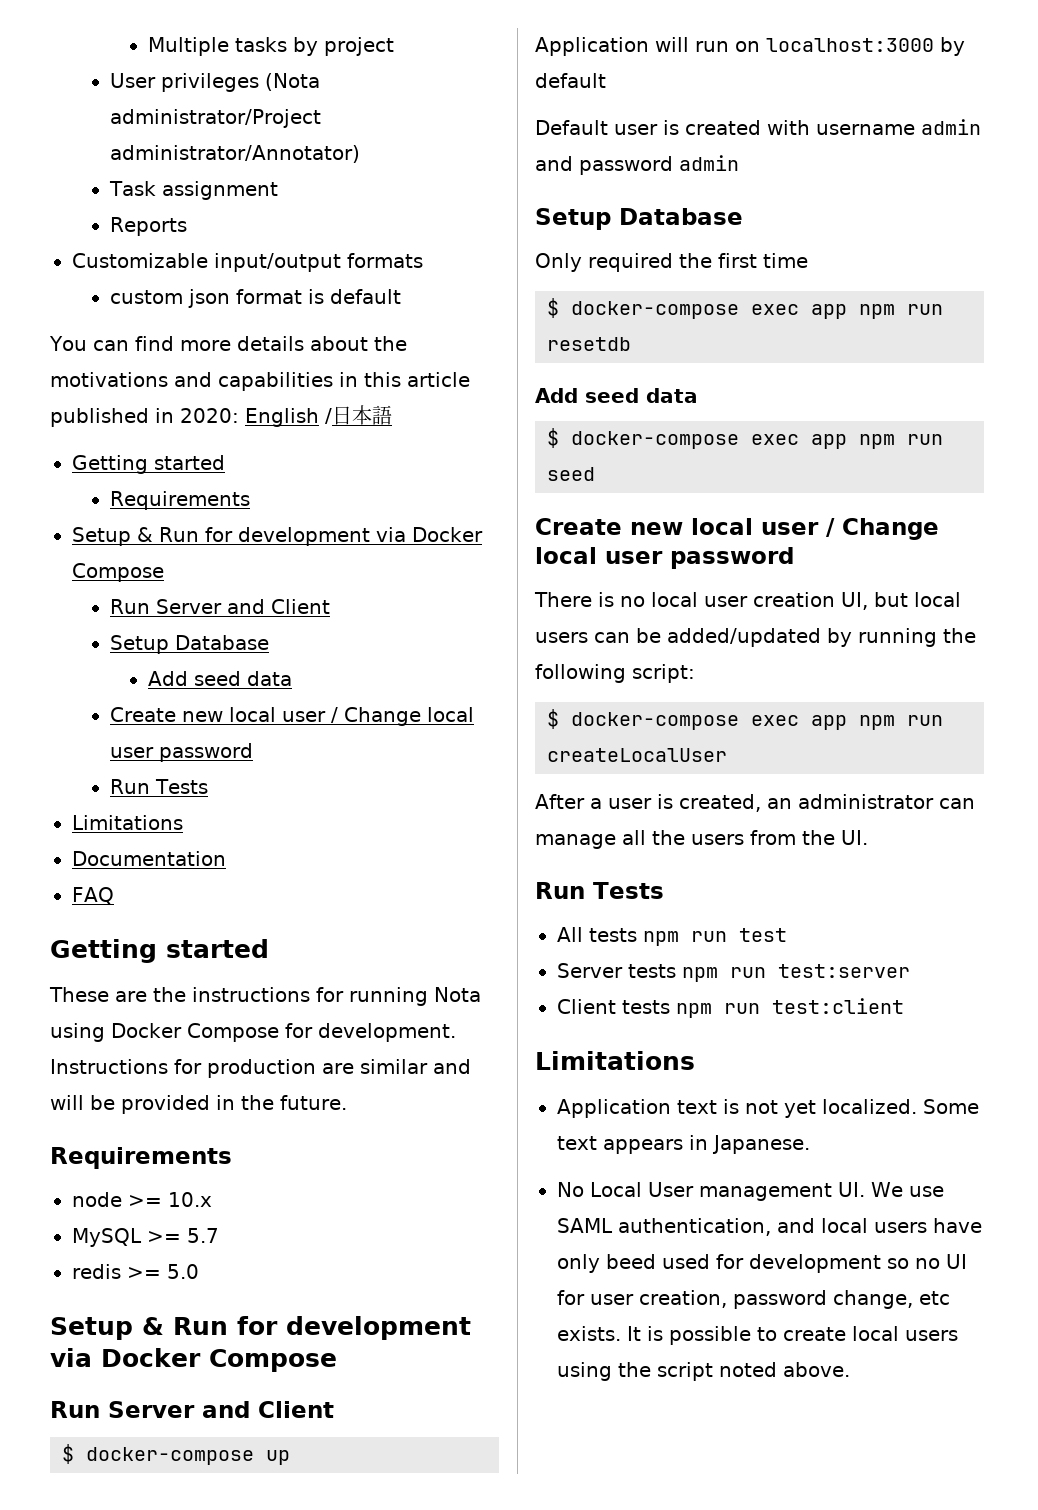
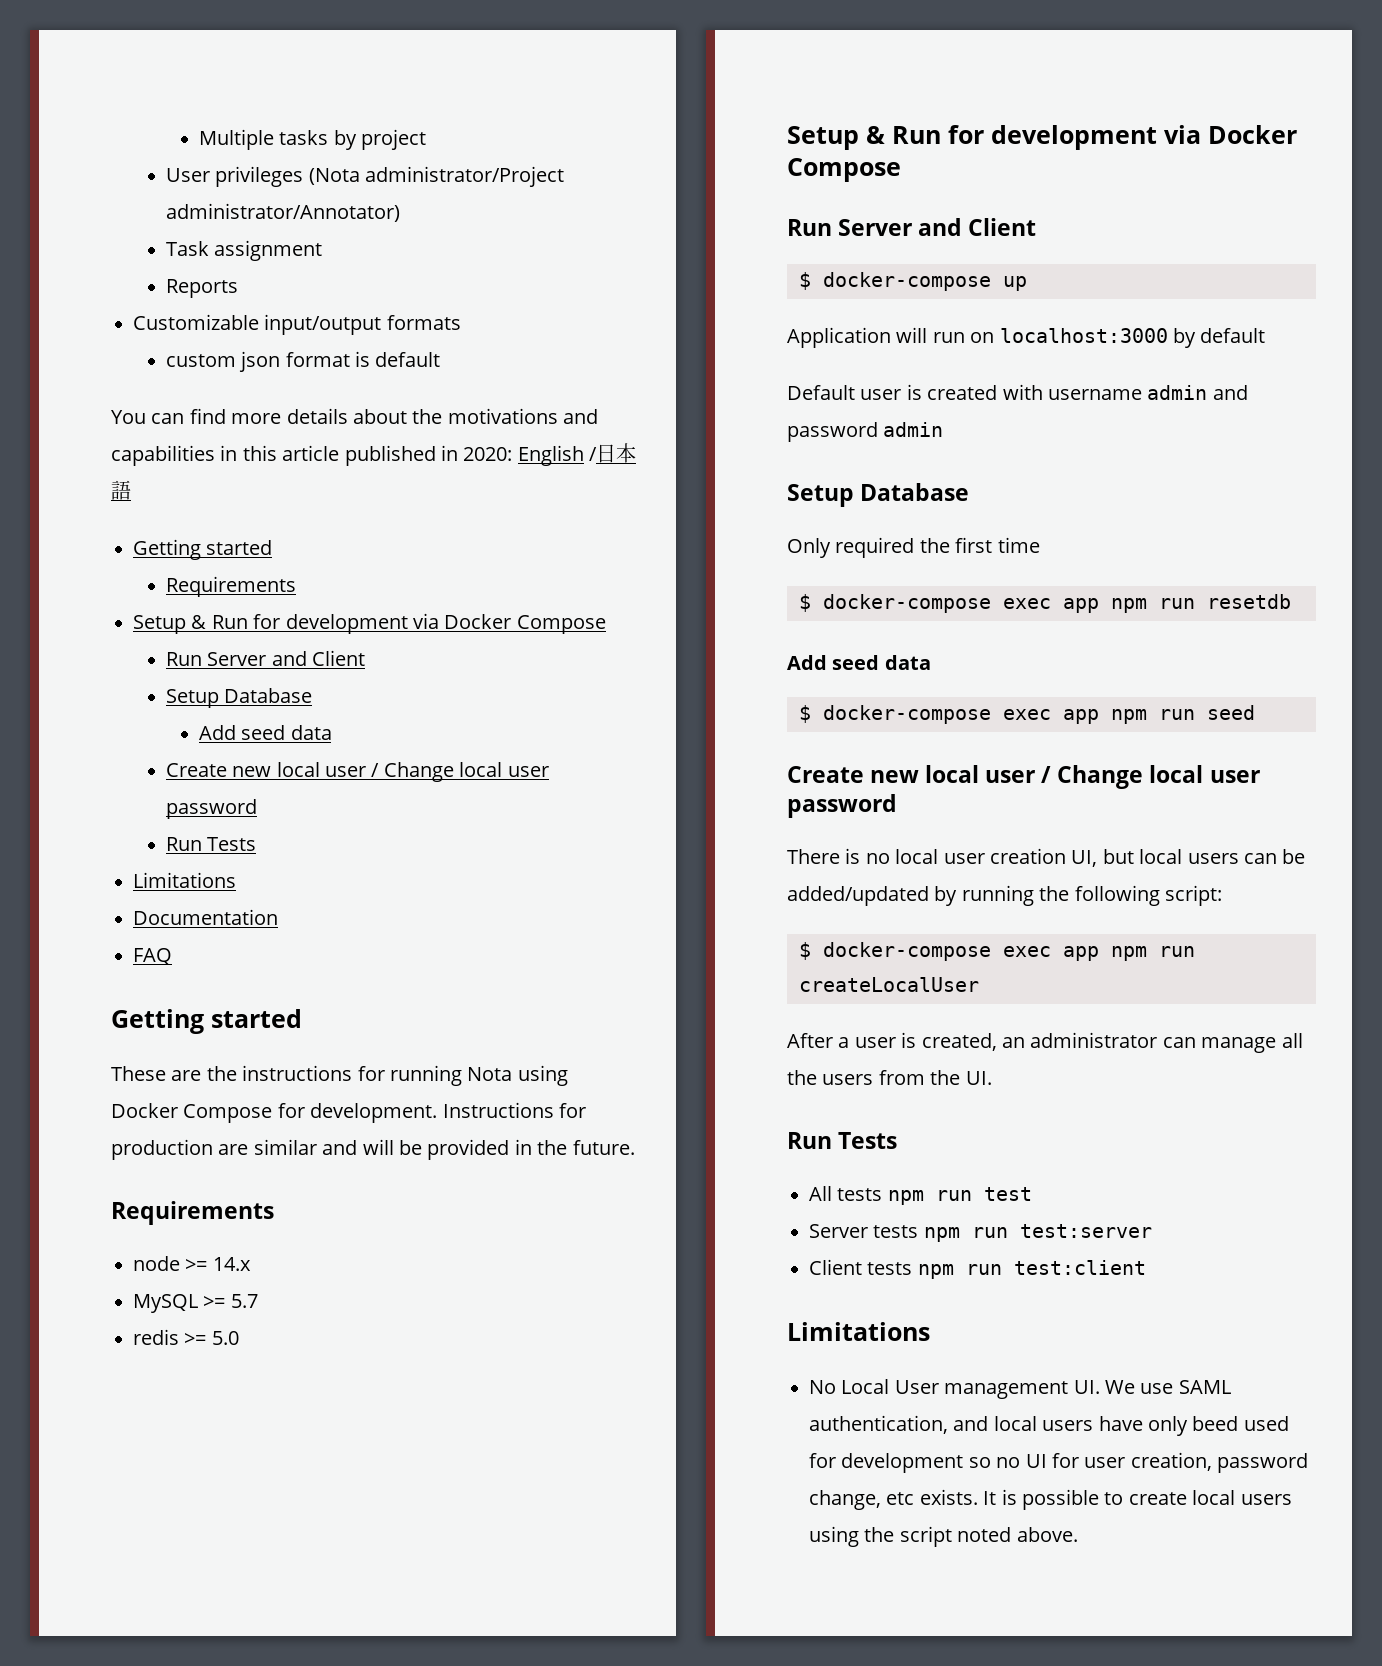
- node >= 10.x
+ node >= 14.x
- Application text is not yet localized. Some text appears in Japanese.

